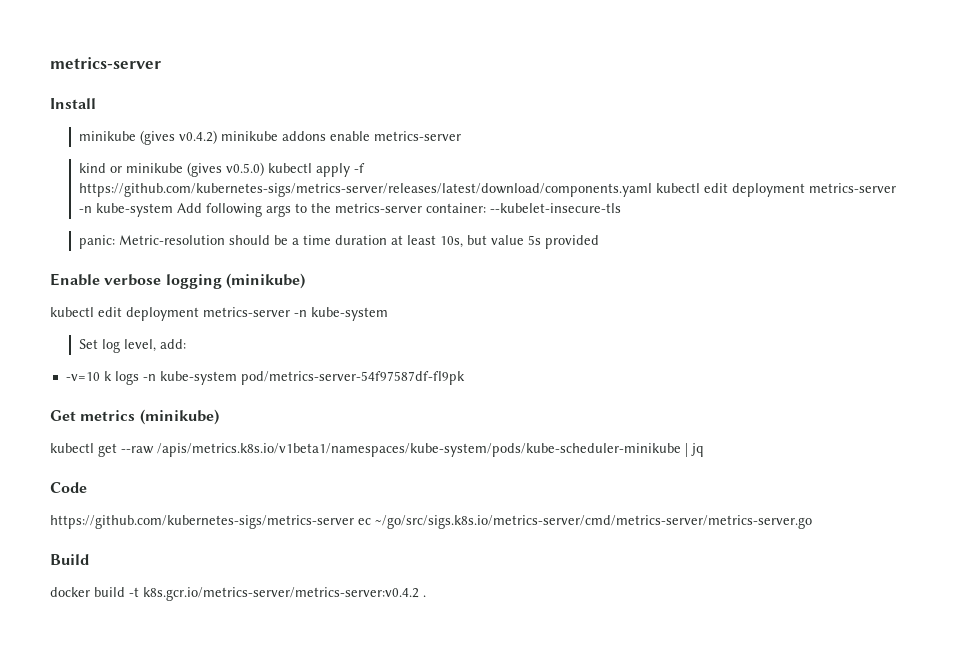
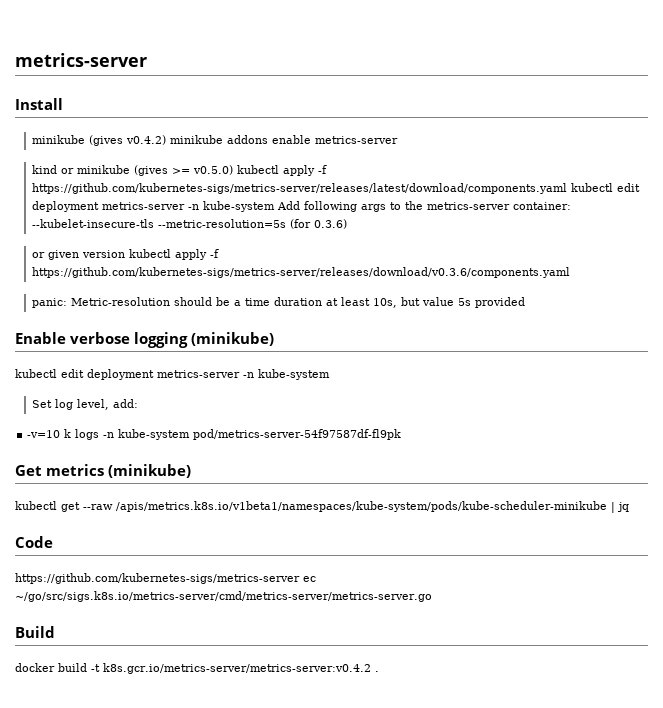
- kind or minikube (gives v0.5.0) kubectl apply -f https://github.com/kubernetes-sigs/metrics-server/releases/latest/download/components.yaml kubectl edit deployment metrics-server -n kube-system Add following args to the metrics-server container: --kubelet-insecure-tls
+ kind or minikube (gives >= v0.5.0) kubectl apply -f https://github.com/kubernetes-sigs/metrics-server/releases/latest/download/components.yaml kubectl edit deployment metrics-server -n kube-system Add following args to the metrics-server container: --kubelet-insecure-tls --metric-resolution=5s (for 0.3.6)
+ or given version kubectl apply -f https://github.com/kubernetes-sigs/metrics-server/releases/download/v0.3.6/components.yaml

